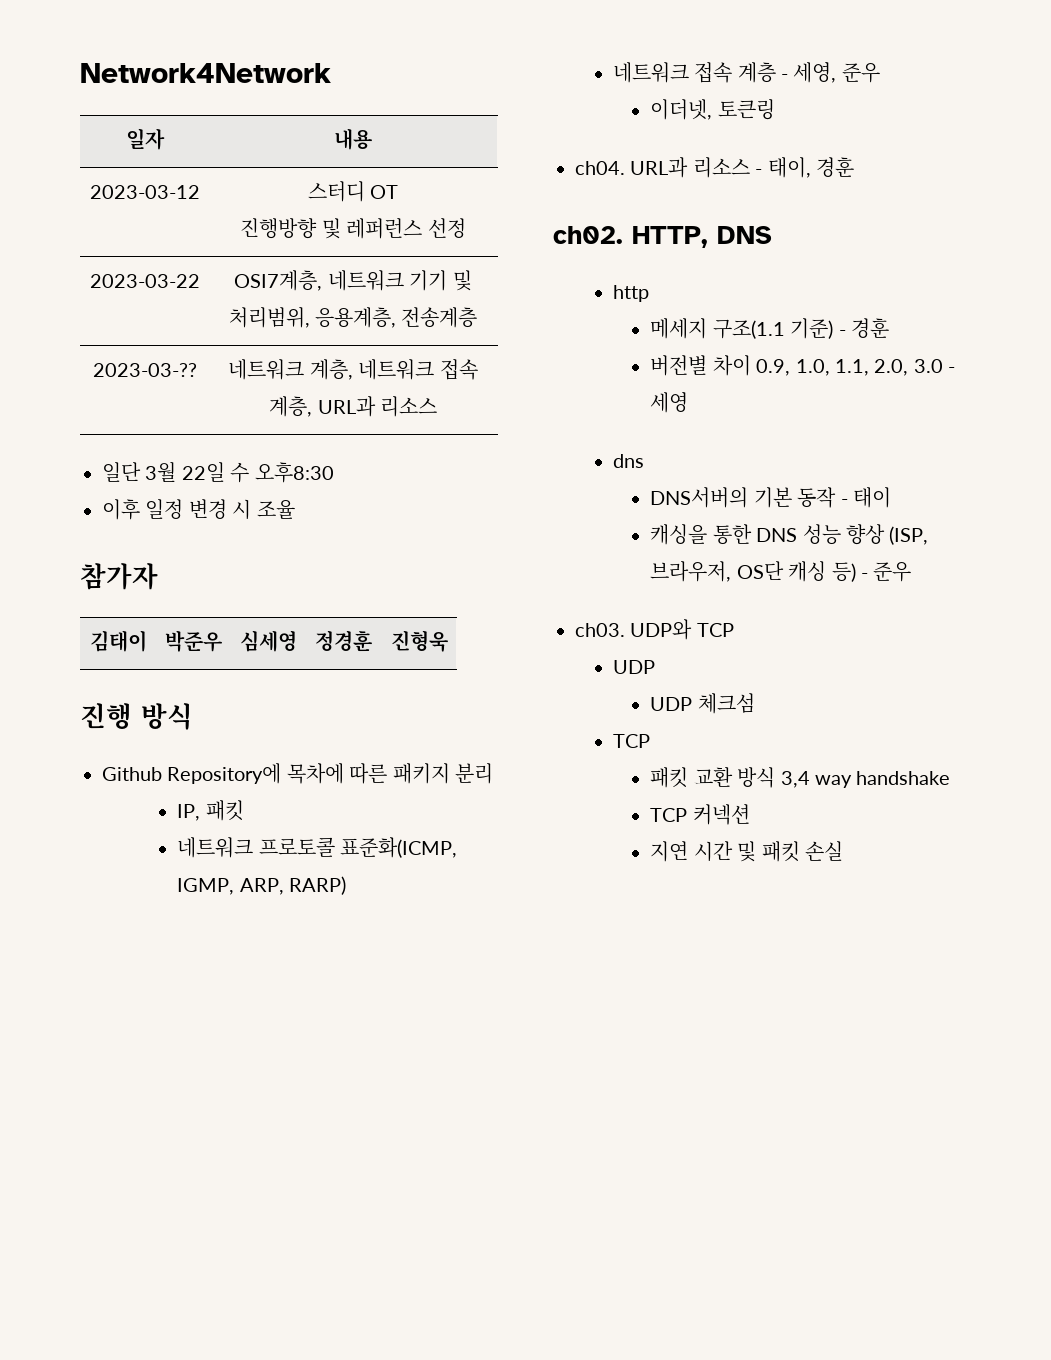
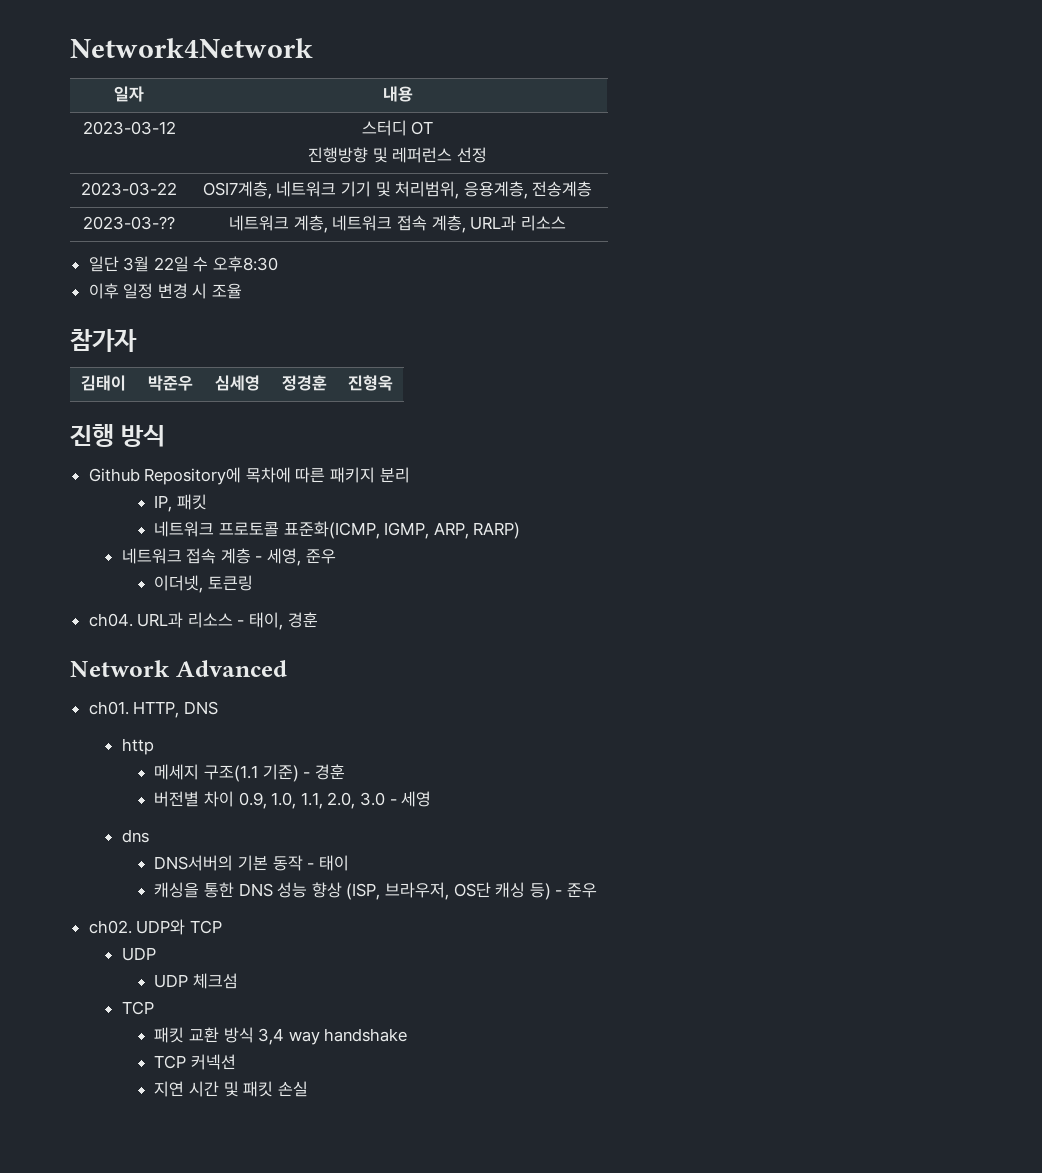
- ch02.
+ Network Advanced
+ ch01.
- ch03.
+ ch02.

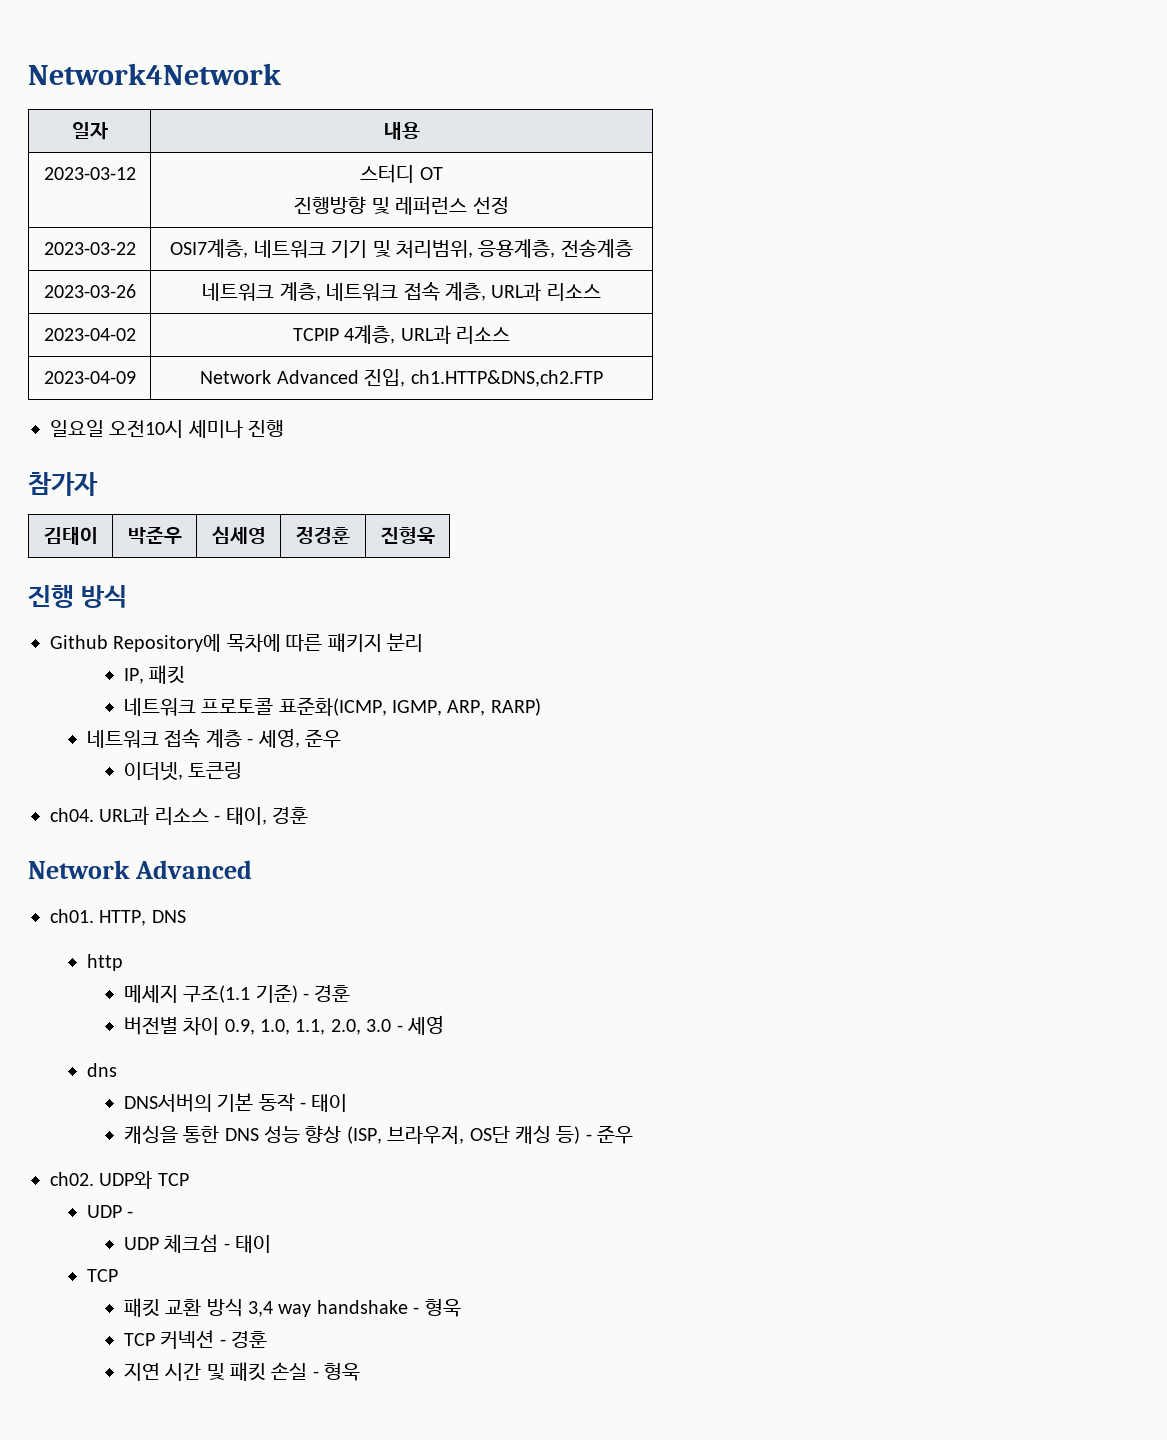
- 2023-03-?? | 네트워크 계층, 네트워크 접속 계층, URL과 리소스
+ 2023-03-26 | 네트워크 계층, 네트워크 접속 계층, URL과 리소스
- 일단 3월 22일 수 오후8:30
- 이후 일정 변경 시 조율
+ 2023-04-02 | TCPIP 4계층, URL과 리소스
+ 2023-04-09 | Network Advanced 진입, ch1.HTTP&DNS,ch2.FTP
+ 일요일 오전10시 세미나 진행
  UDP와 TCP
- UDP
+ UDP -
- UDP 체크섬
+ UDP 체크섬 - 태이
- 패킷 교환 방식 3,4 way handshake
+ 패킷 교환 방식 3,4 way handshake - 형욱
- TCP 커넥션
+ TCP 커넥션 - 경훈
- 지연 시간 및 패킷 손실
+ 지연 시간 및 패킷 손실 - 형욱

